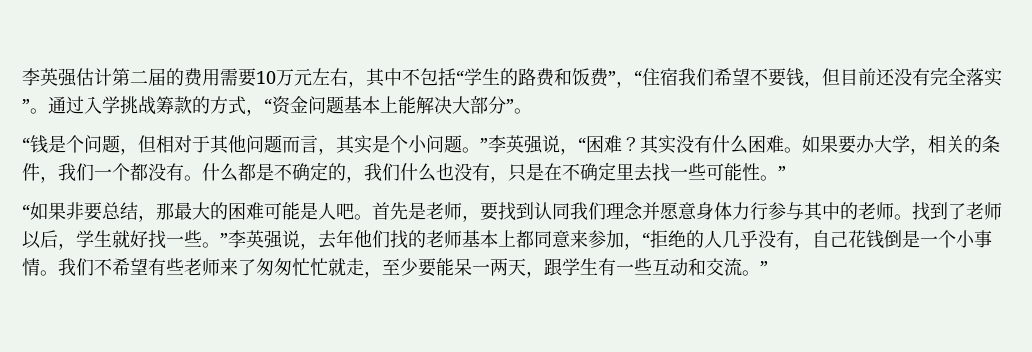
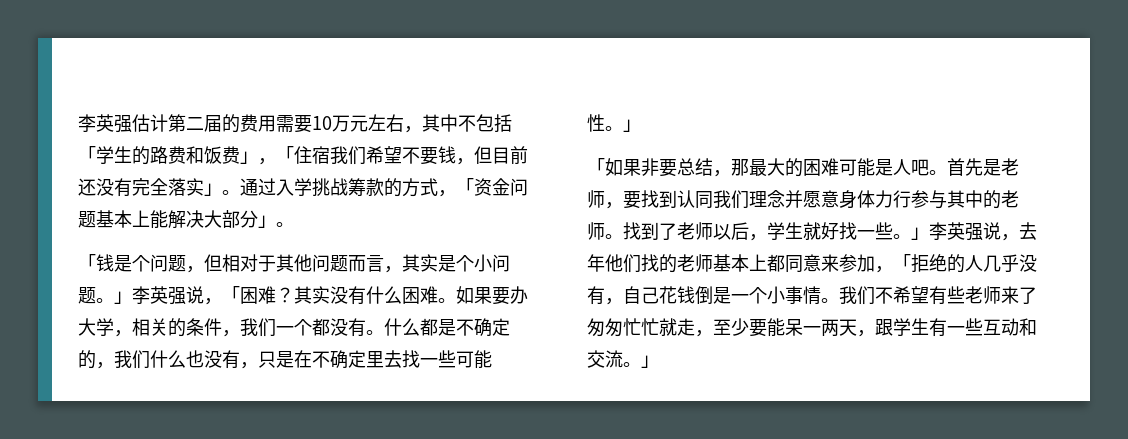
- 李英强估计第二届的费用需要10万元左右，其中不包括“学生的路费和饭费”，“住宿我们希望不要钱，但目前还没有完全落实”。
+ 李英强估计第二届的费用需要10万元左右，其中不包括「学生的路费和饭费」，「住宿我们希望不要钱，但目前还没有完全落实」。
- 通过入学挑战筹款的方式，“资金问题基本上能解决大部分”。
+ 通过入学挑战筹款的方式，「资金问题基本上能解决大部分」。
- “钱是个问题，但相对于其他问题而言，其实是个小问题。”李英强说，“困难？
+ 「钱是个问题，但相对于其他问题而言，其实是个小问题。」李英强说，「困难？
- 什么都是不确定的，我们什么也没有，只是在不确定里去找一些可能性。”
- “如果非要总结，那最大的困难可能是人吧。
+ 什么都是不确定的，我们什么也没有，只是在不确定里去找一些可能性。」
+ 「如果非要总结，那最大的困难可能是人吧。
- 找到了老师以后，学生就好找一些。”李英强说，去年他们找的老师基本上都同意来参加，“拒绝的人几乎没有，自己花钱倒是一个小事情。
+ 找到了老师以后，学生就好找一些。」李英强说，去年他们找的老师基本上都同意来参加，「拒绝的人几乎没有，自己花钱倒是一个小事情。
- 我们不希望有些老师来了匆匆忙忙就走，至少要能呆一两天，跟学生有一些互动和交流。”
+ 我们不希望有些老师来了匆匆忙忙就走，至少要能呆一两天，跟学生有一些互动和交流。」

